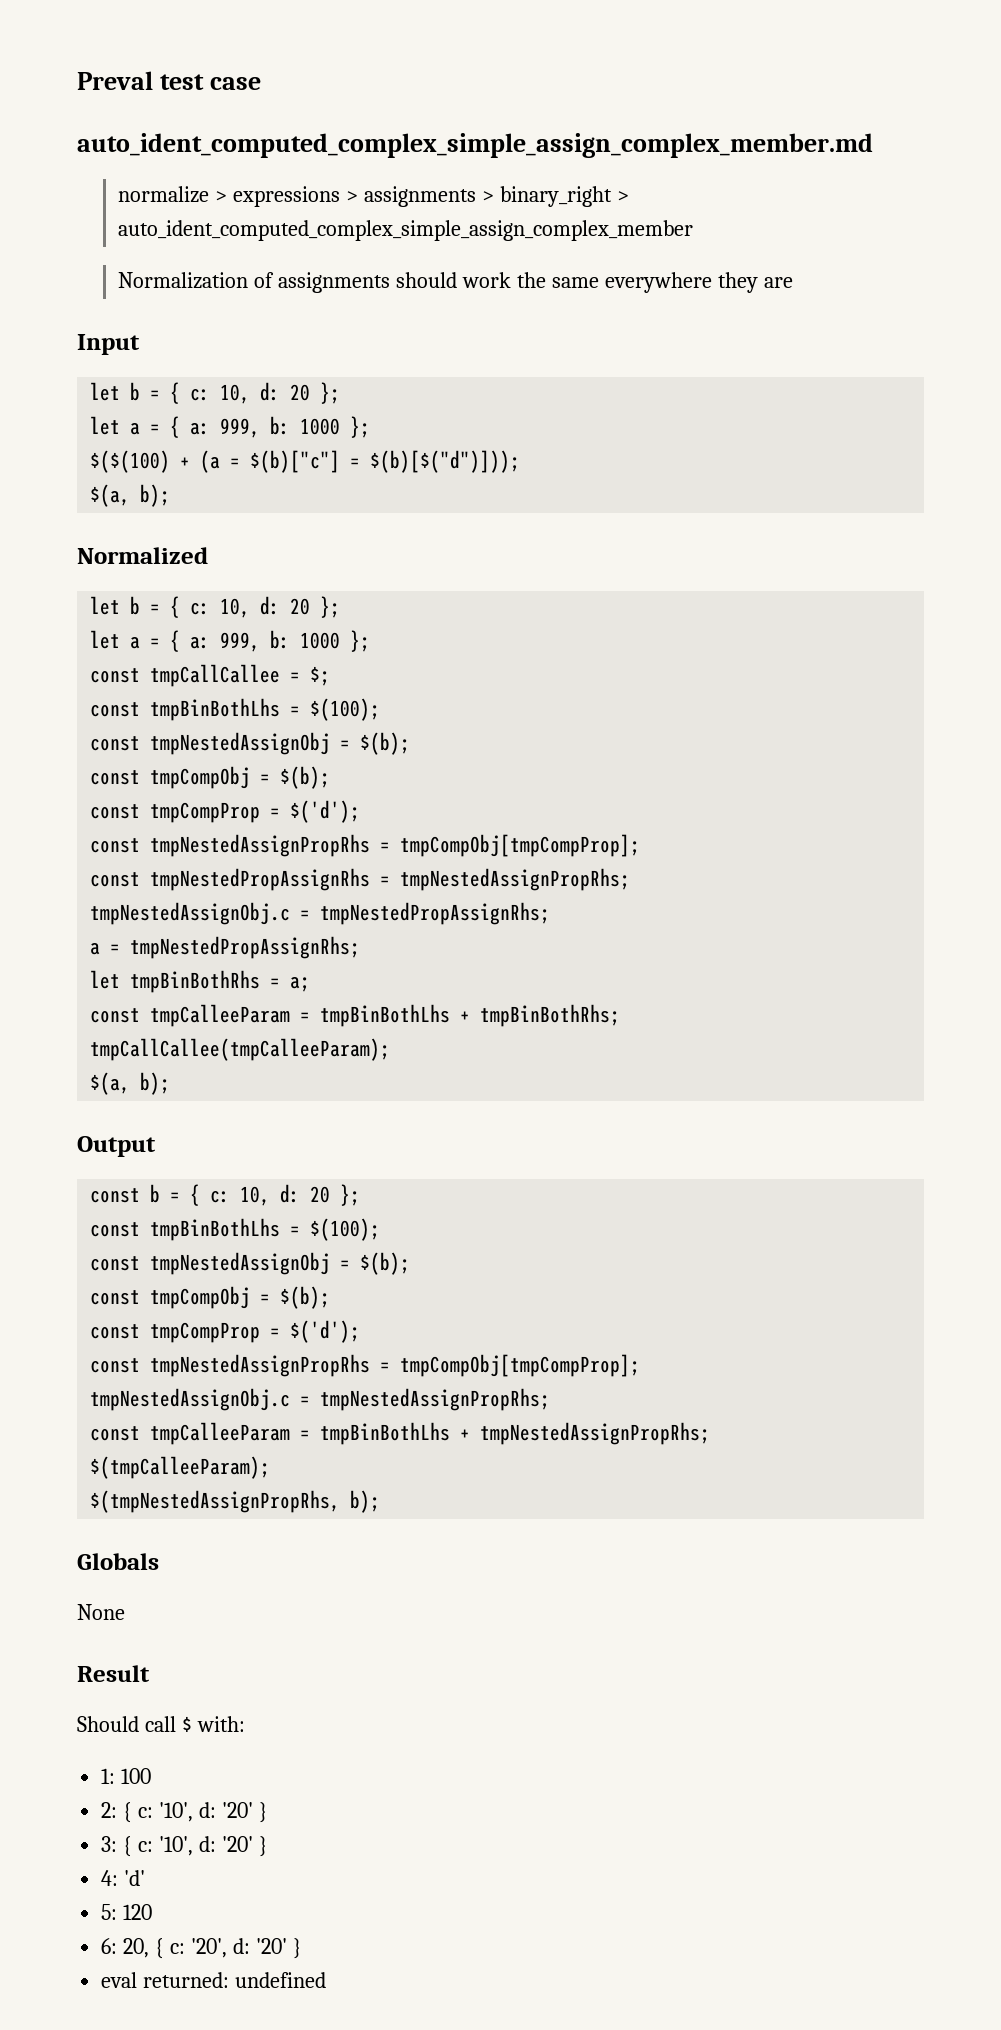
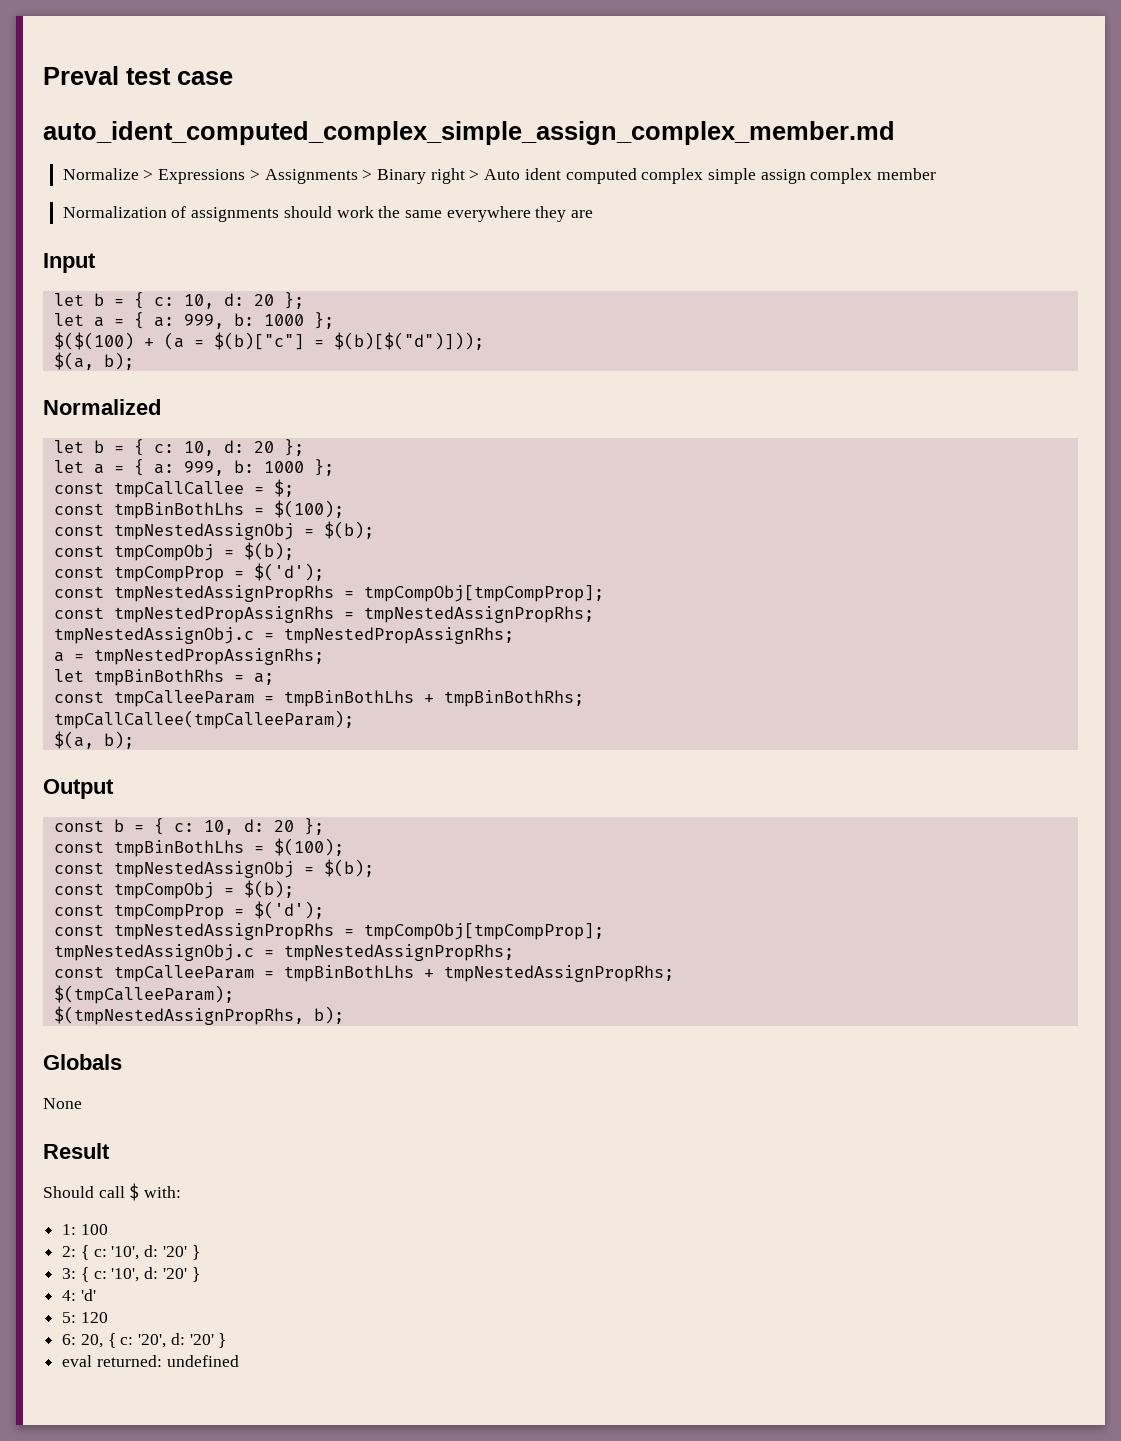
- normalize > expressions > assignments > binary_right > auto_ident_computed_complex_simple_assign_complex_member
+ Normalize > Expressions > Assignments > Binary right > Auto ident computed complex simple assign complex member

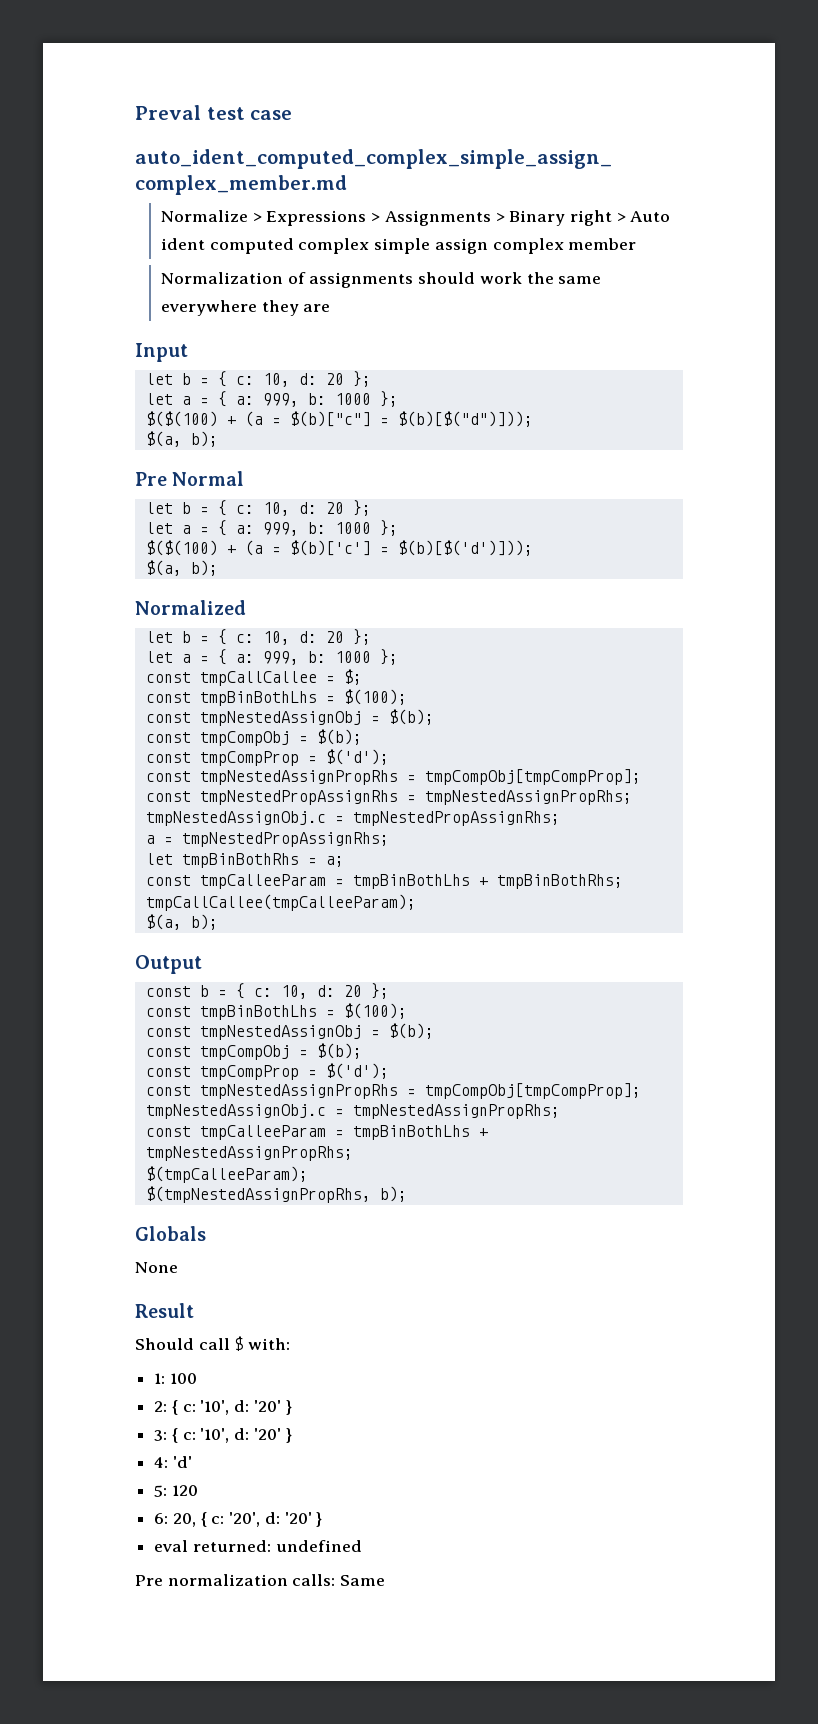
+ Pre Normal
+ let b = { c: 10, d: 20 };
+ let a = { a: 999, b: 1000 };
+ $($(100) + (a = $(b)['c'] = $(b)[$('d')]));
+ $(a, b);
+ Pre normalization calls: Same

